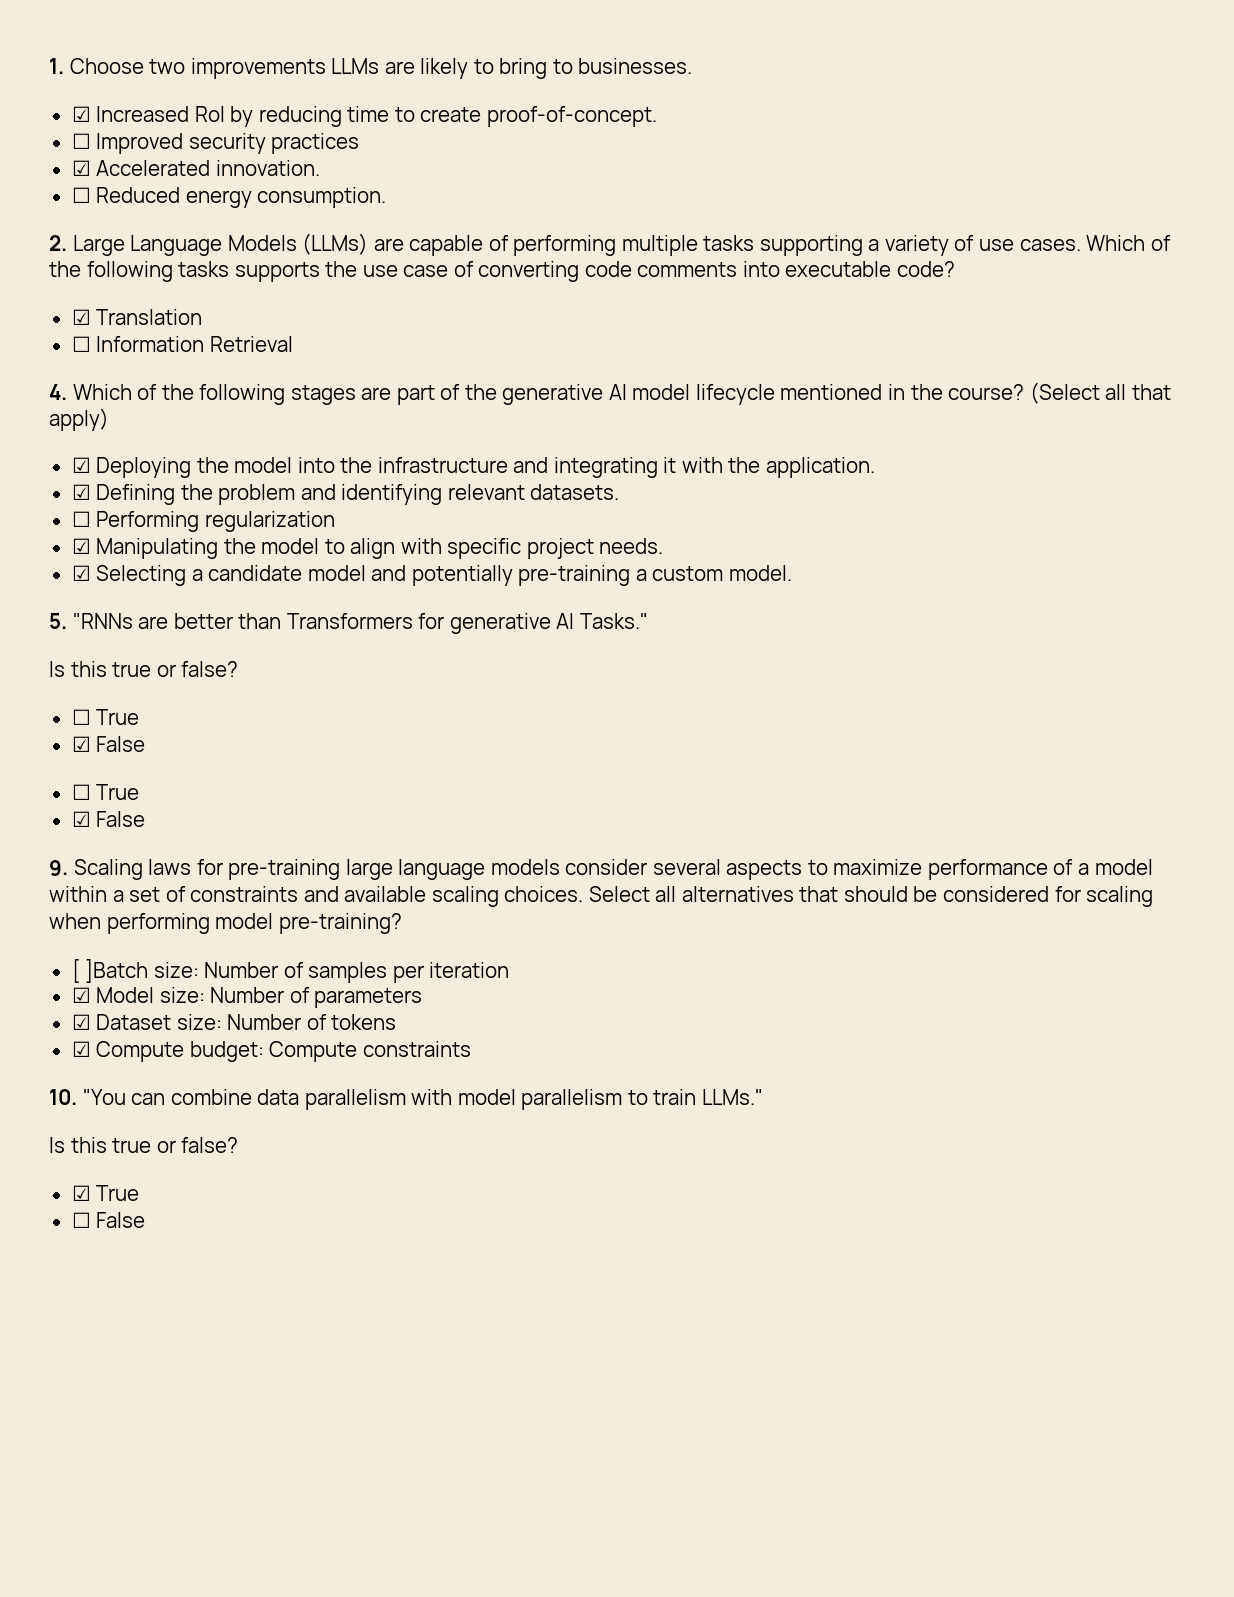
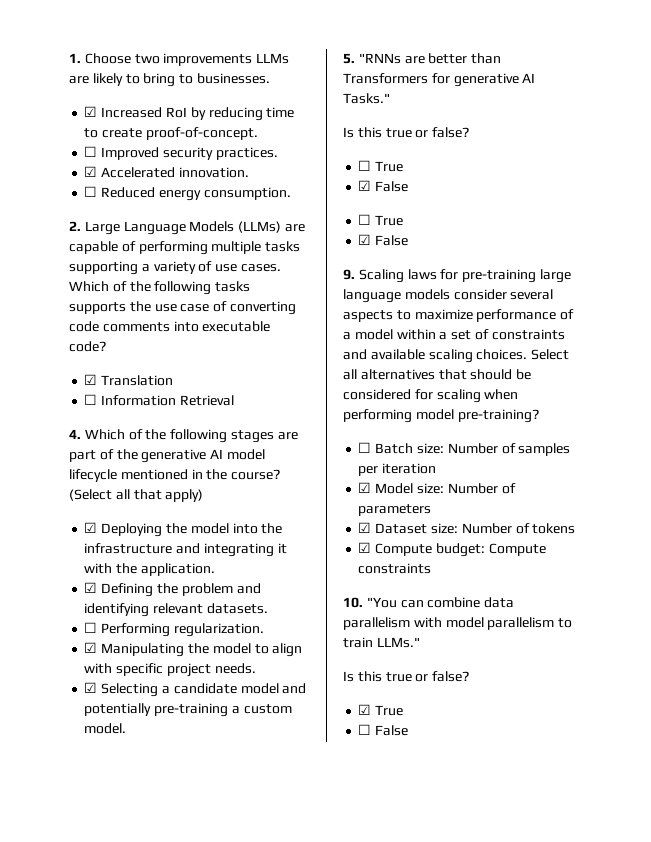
- ☐ Improved security practices
+ ☐ Improved security practices.
- ☐ Performing regularization
+ ☐ Performing regularization.
- [ ]Batch size: Number of samples per iteration
+ ☐ Batch size: Number of samples per iteration

